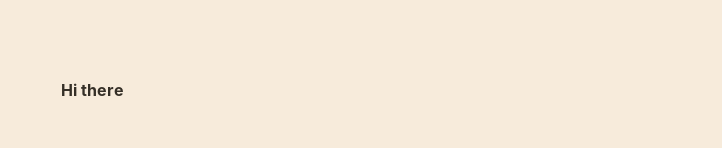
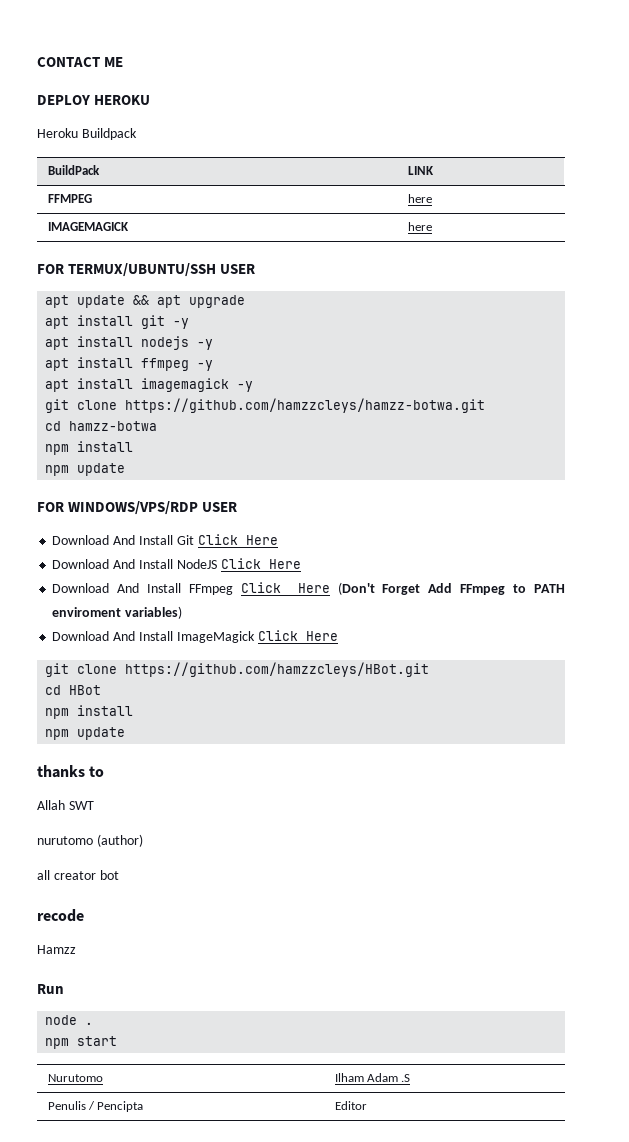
- Hi there
+ CONTACT ME
+ DEPLOY HEROKU
+ Heroku Buildpack
+ BuildPack | LINK
+ FFMPEG | here
+ IMAGEMAGICK | here
+ FOR TERMUX/UBUNTU/SSH USER
+ apt update && apt upgrade
+ apt install git -y
+ apt install nodejs -y
+ apt install ffmpeg -y
+ apt install imagemagick -y
+ git clone https://github.com/hamzzcleys/hamzz-botwa.git
+ cd hamzz-botwa
+ npm install
+ npm update
+ FOR WINDOWS/VPS/RDP USER
+ Download And Install Git Click Here
+ Download And Install NodeJS Click Here
+ Download And Install FFmpeg Click Here (Don't Forget Add FFmpeg to PATH enviroment variables)
+ Download And Install ImageMagick Click Here
+ git clone https://github.com/hamzzcleys/HBot.git
+ cd HBot
+ npm install
+ npm update
+ thanks to
+ Allah SWT
+ nurutomo (author)
+ all creator bot
+ recode
+ Hamzz
+ Run
+ node .
+ npm start
+ Nurutomo | Ilham Adam .S
+ Penulis / Pencipta | Editor

